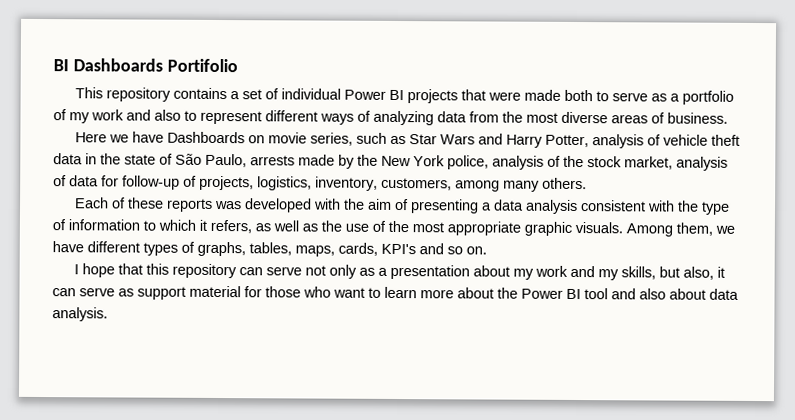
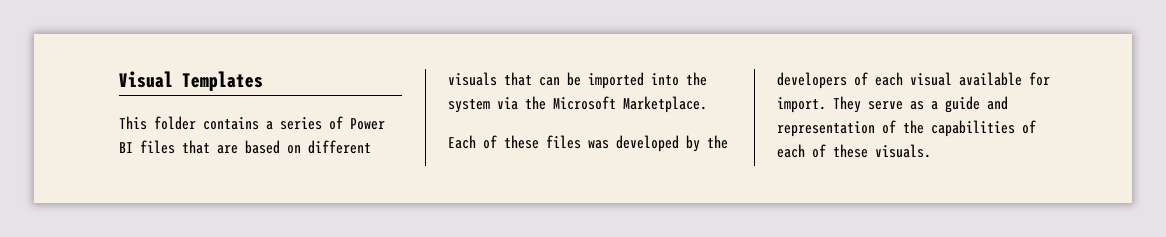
- BI Dashboards Portifolio
+ Visual Templates
- This repository contains a set of individual Power BI projects that were made both to serve as a portfolio of my work and also to represent different ways of analyzing data from the most diverse areas of business.
- Here we have Dashboards on movie series, such as Star Wars and Harry Potter, analysis of vehicle theft data in the state of São Paulo, arrests made by the New York police, analysis of the stock market, analysis of data for follow-up of projects, logistics, inventory, customers, among many others.
+ This folder contains a series of Power BI files that are based on different visuals that can be imported into the system via the Microsoft Marketplace.
- Each of these reports was developed with the aim of presenting a data analysis consistent with the type of information to which it refers, as well as the use of the most appropriate graphic visuals. Among them, we have different types of graphs, tables, maps, cards, KPI's and so on.
- I hope that this repository can serve not only as a presentation about my work and my skills, but also, it can serve as support material for those who want to learn more about the Power BI tool and also about data analysis.
+ Each of these files was developed by the developers of each visual available for import. They serve as a guide and representation of the capabilities of each of these visuals.

